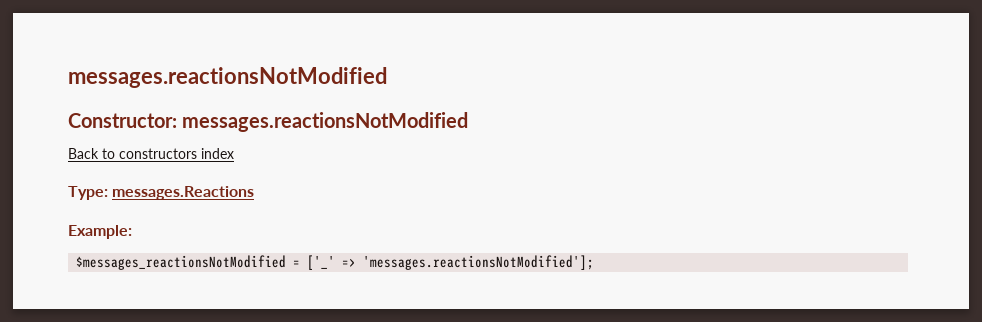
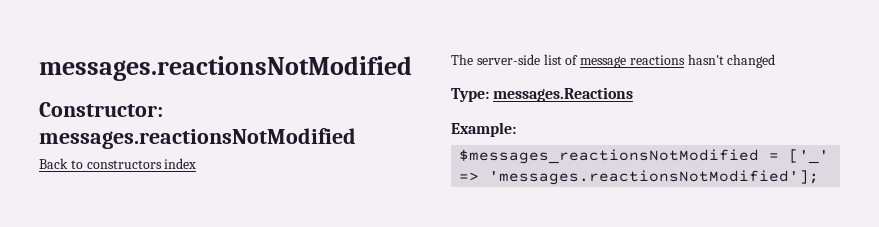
+ The server-side list of message reactions hasn't changed

